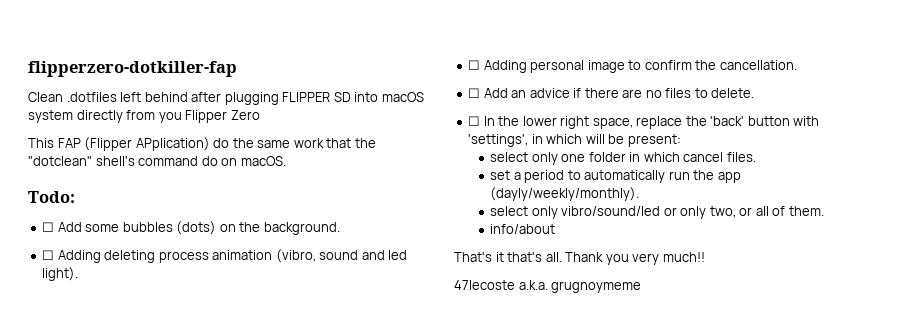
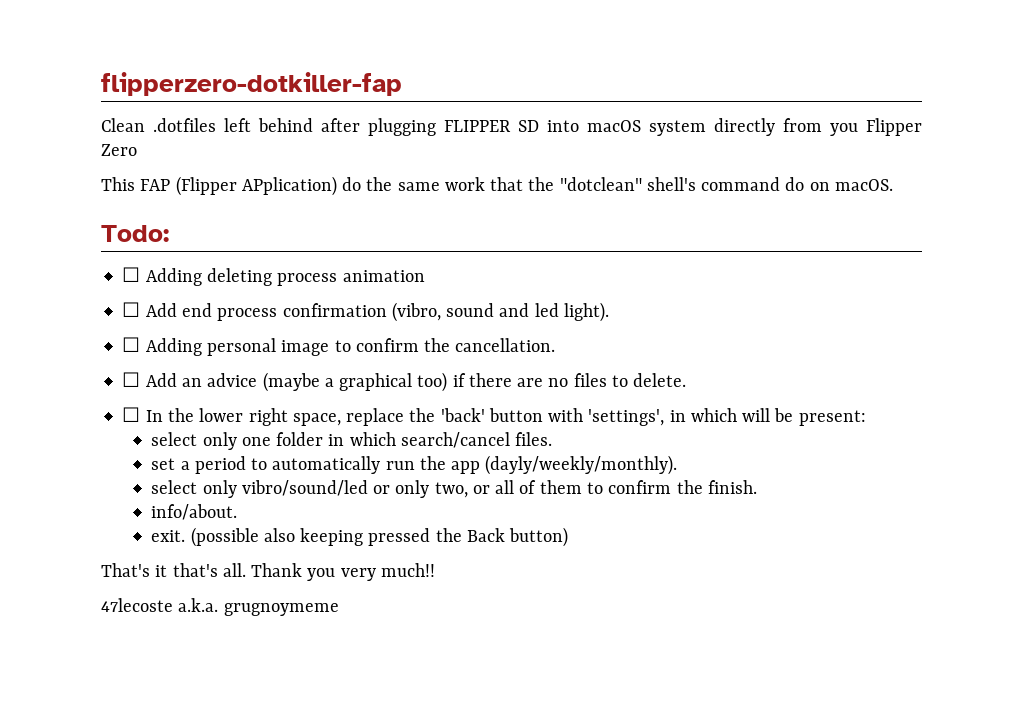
- ☐ Add some bubbles (dots) on the background.
- ☐ Adding deleting process animation (vibro, sound and led light).
+ ☐ Adding deleting process animation
+ ☐ Add end process confirmation (vibro, sound and led light).
- ☐ Add an advice if there are no files to delete.
+ ☐ Add an advice (maybe a graphical too) if there are no files to delete.
- select only one folder in which cancel files.
+ select only one folder in which search/cancel files.
- select only vibro/sound/led or only two, or all of them.
- info/about
+ select only vibro/sound/led or only two, or all of them to confirm the finish.
+ info/about.
+ exit. (possible also keeping pressed the Back button)

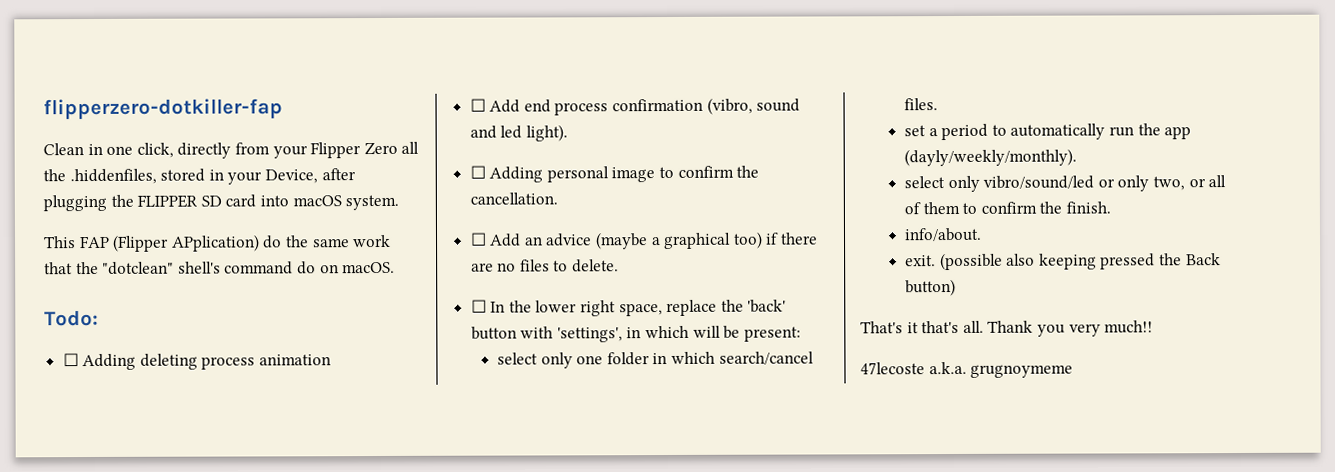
- Clean .dotfiles left behind after plugging FLIPPER SD into macOS system directly from you Flipper Zero
+ Clean in one click, directly from your Flipper Zero all the .hiddenfiles, stored in your Device, after plugging the FLIPPER SD card into macOS system.

